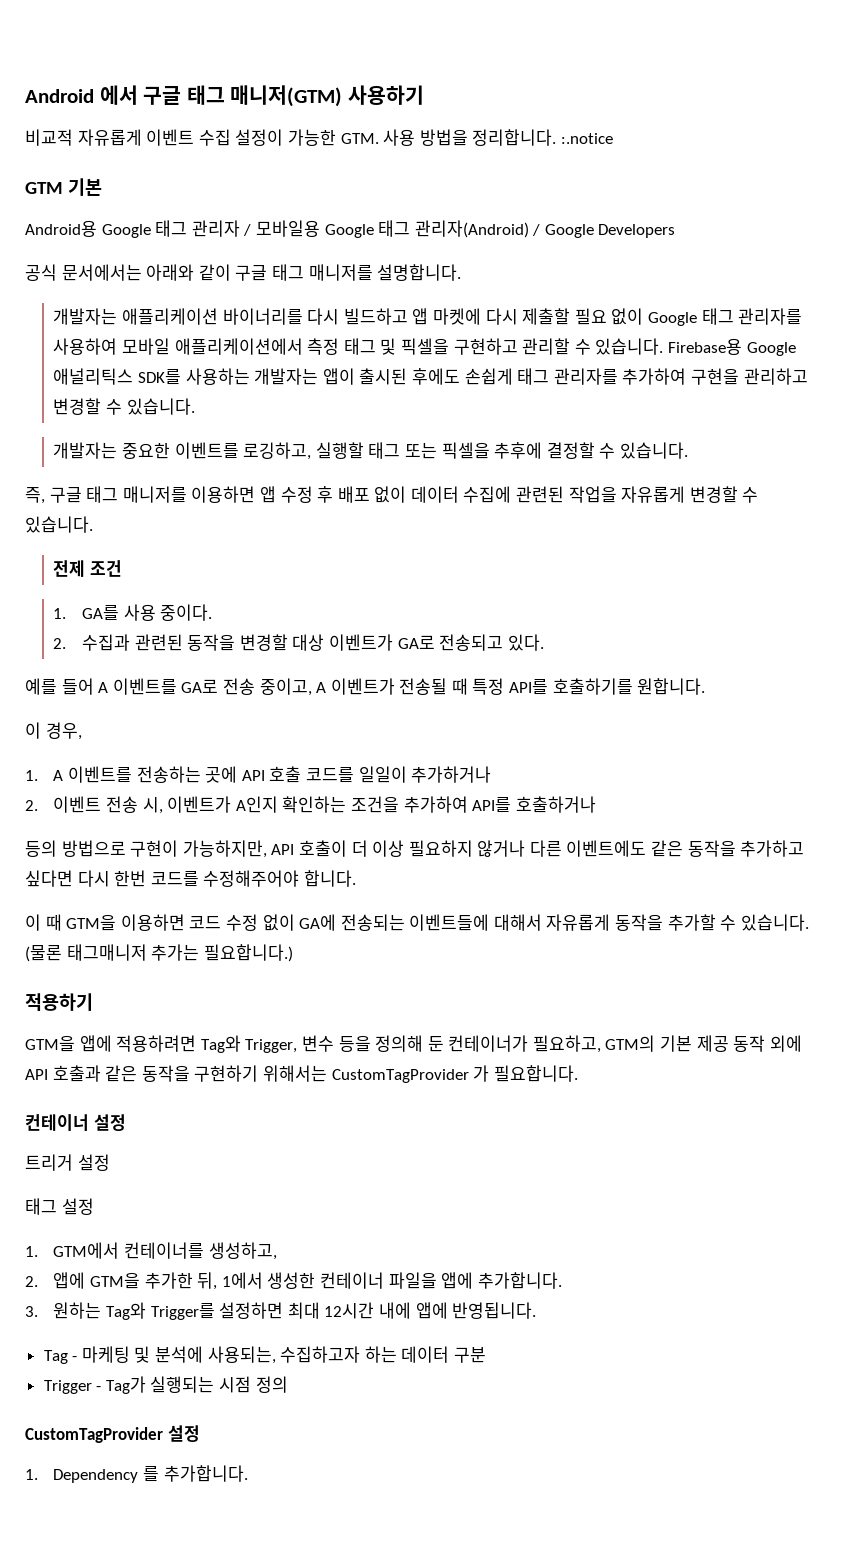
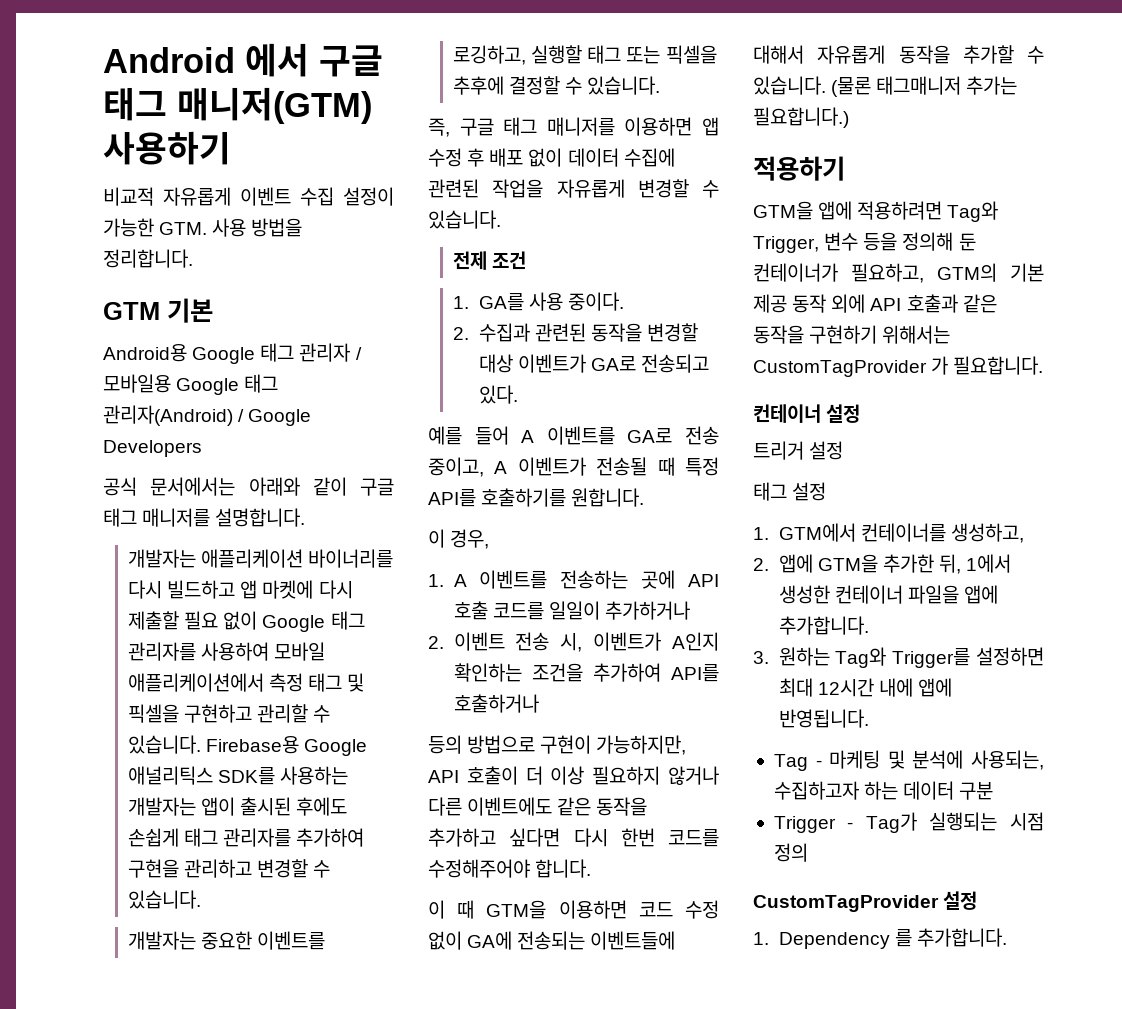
- 비교적 자유롭게 이벤트 수집 설정이 가능한 GTM. 사용 방법을 정리합니다. :.notice
+ 비교적 자유롭게 이벤트 수집 설정이 가능한 GTM. 사용 방법을 정리합니다.

